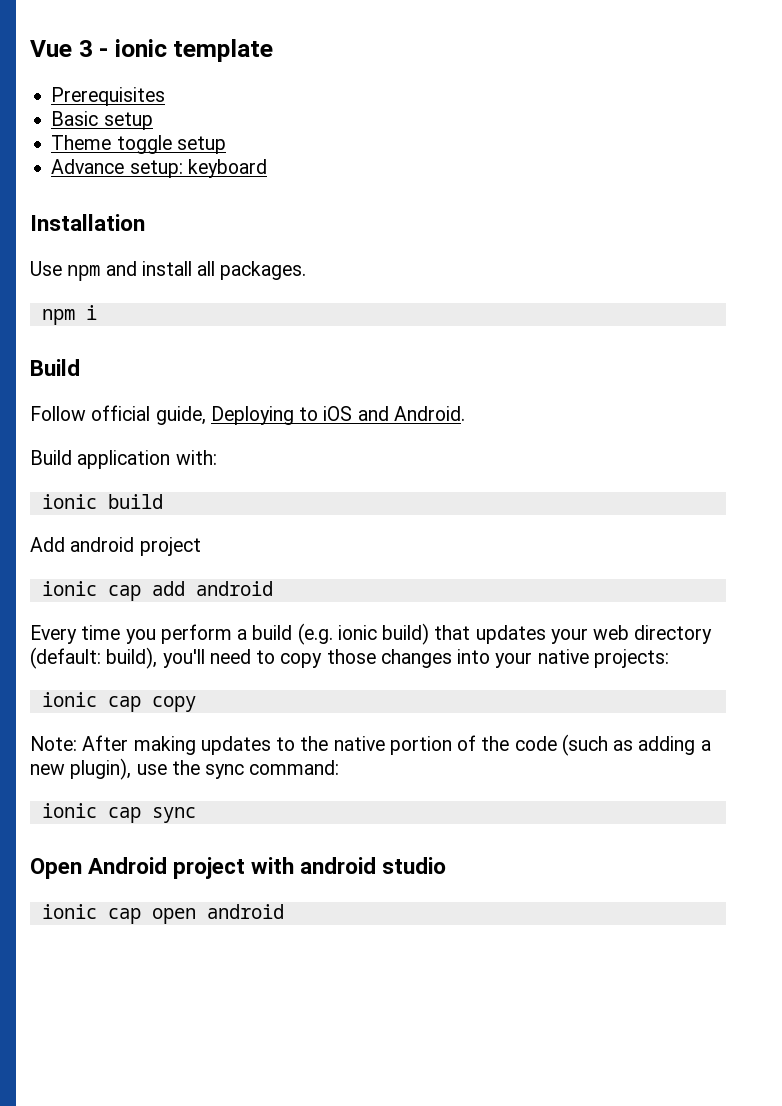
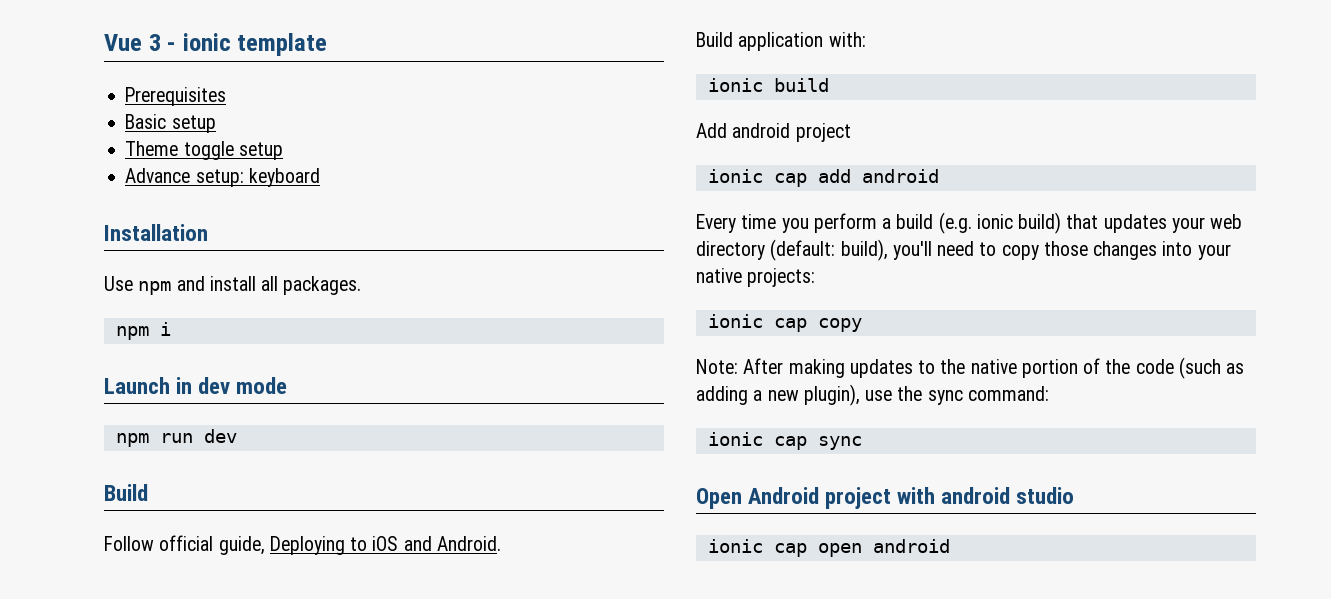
+ Launch in dev mode
+ npm run dev

